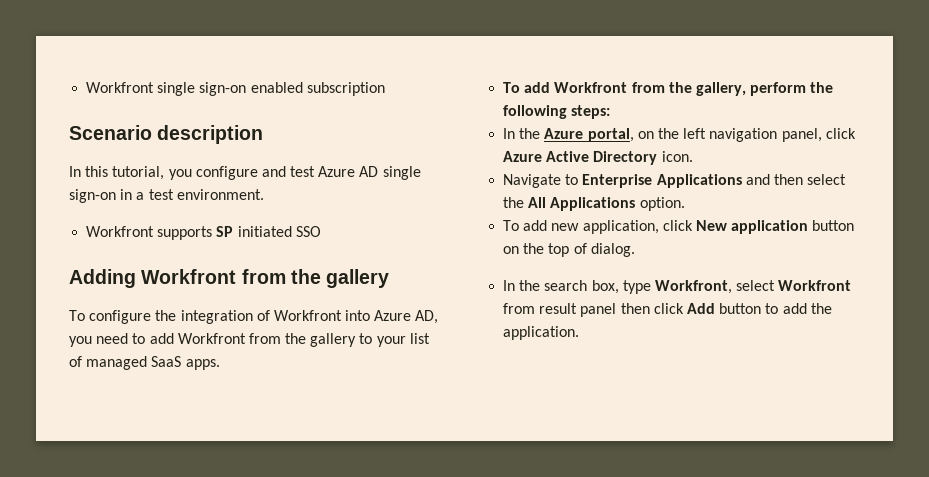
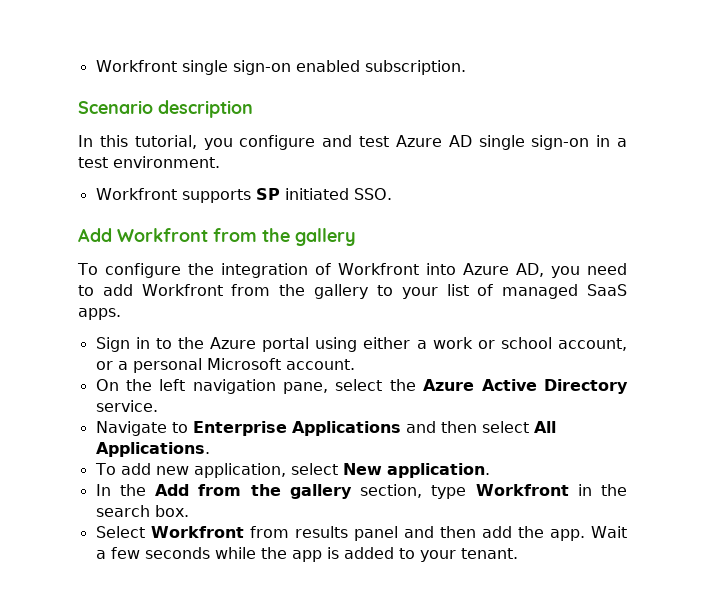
- Workfront single sign-on enabled subscription
+ Workfront single sign-on enabled subscription.
- Workfront supports SP initiated SSO
- Adding Workfront from the gallery
+ Workfront supports SP initiated SSO.
+ Add Workfront from the gallery
- To add Workfront from the gallery, perform the following steps:
- In the Azure portal, on the left navigation panel, click Azure Active Directory icon.
+ Sign in to the Azure portal using either a work or school account, or a personal Microsoft account.
+ On the left navigation pane, select the Azure Active Directory service.
- Navigate to Enterprise Applications and then select the All Applications option.
+ Navigate to Enterprise Applications and then select All Applications.
- To add new application, click New application button on the top of dialog.
- In the search box, type Workfront, select Workfront from result panel then click Add button to add the application.
+ To add new application, select New application.
+ In the Add from the gallery section, type Workfront in the search box.
+ Select Workfront from results panel and then add the app. Wait a few seconds while the app is added to your tenant.

